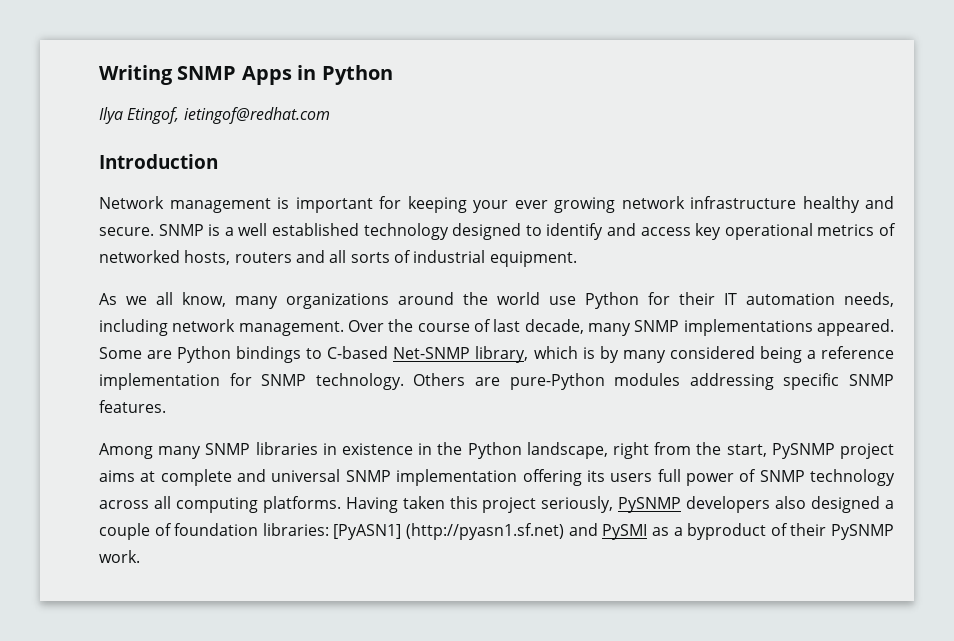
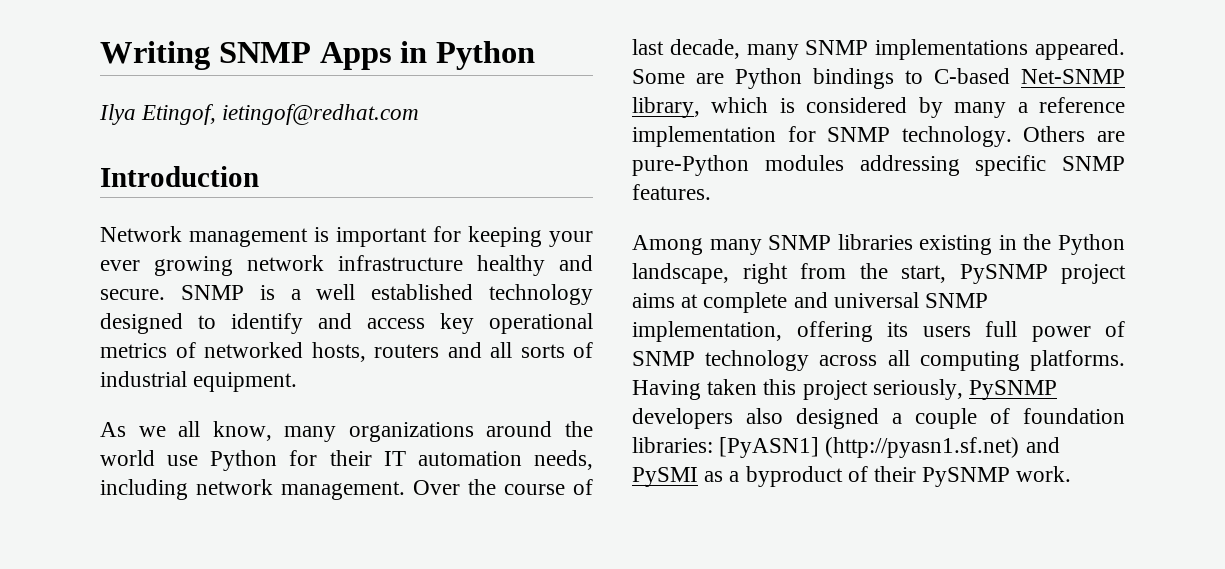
- Some are Python bindings to C-based Net-SNMP library, which is by many considered being a reference implementation for SNMP technology.
+ Some are Python bindings to C-based Net-SNMP library, which is considered by many a reference implementation for SNMP technology.
- Among many SNMP libraries in existence in the Python landscape, right from the start, PySNMP project aims at complete and universal SNMP implementation offering its users full power of SNMP technology across all computing platforms.
+ Among many SNMP libraries existing in the Python landscape, right from the start, PySNMP project aims at complete and universal SNMP implementation, offering its users full power of SNMP technology across all computing platforms.

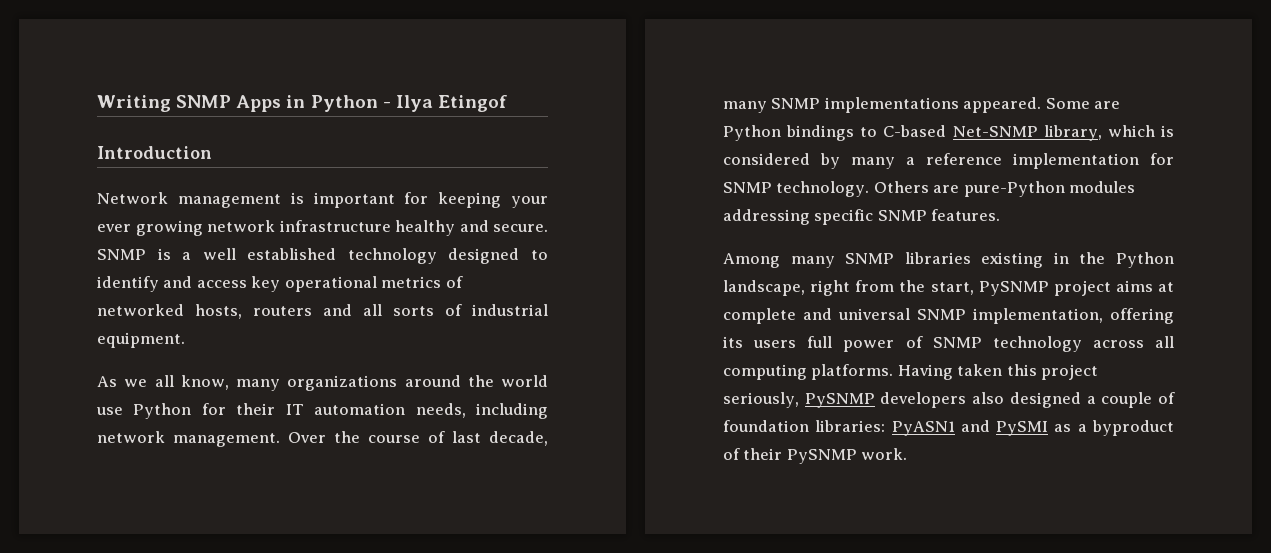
- Writing SNMP Apps in Python
- Ilya Etingof, ietingof@redhat.com
+ Writing SNMP Apps in Python - Ilya Etingof
- Having taken this project seriously, PySNMP developers also designed a couple of foundation libraries: [PyASN1] (http://pyasn1.sf.net) and PySMI as a byproduct of their PySNMP work.
+ Having taken this project seriously, PySNMP developers also designed a couple of foundation libraries: PyASN1 and PySMI as a byproduct of their PySNMP work.

